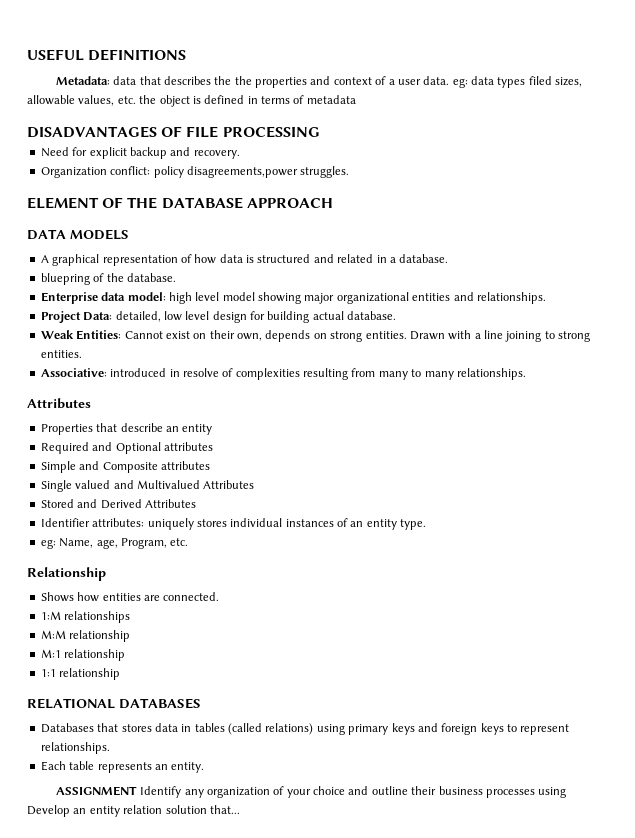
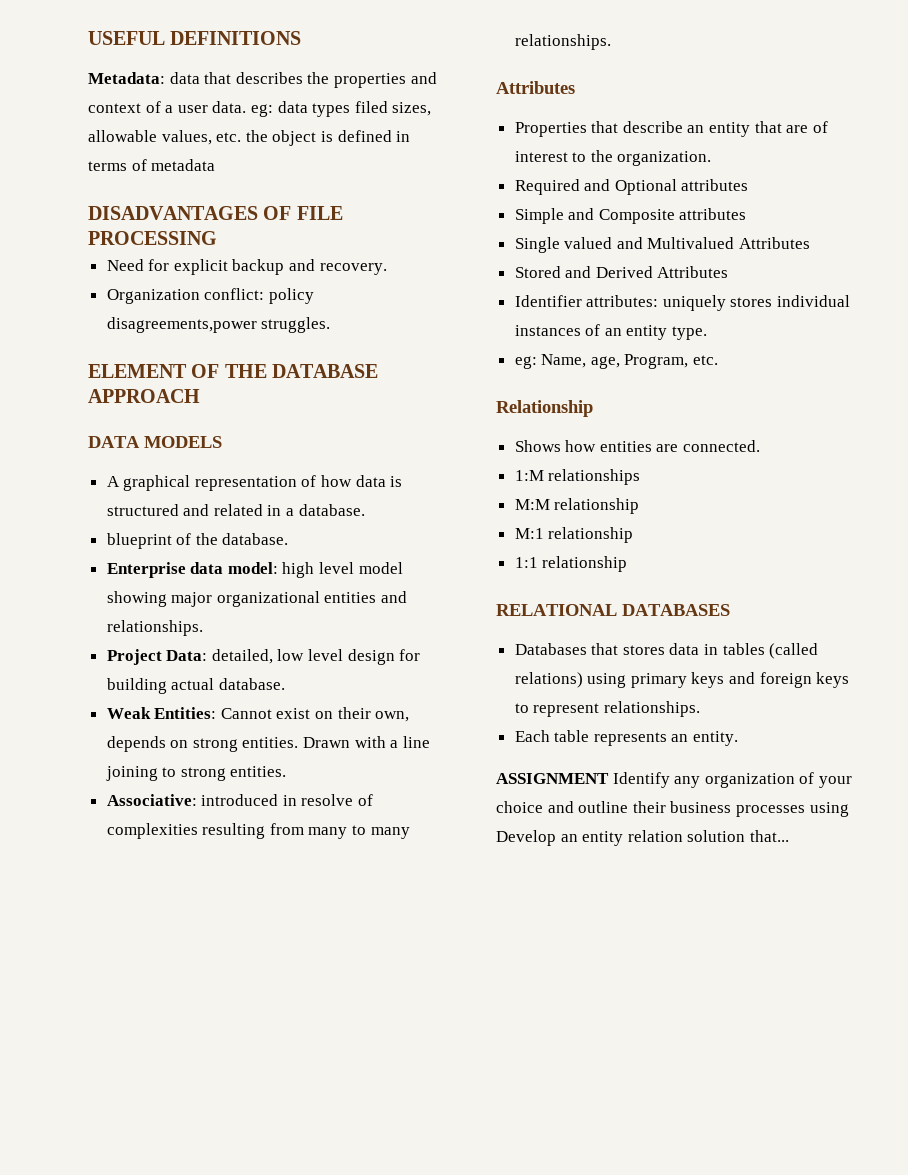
- Metadata: data that describes the the properties and context of a user data. eg: data types filed sizes, allowable values, etc. the object is defined in terms of metadata
+ Metadata: data that describes the properties and context of a user data. eg: data types filed sizes, allowable values, etc. the object is defined in terms of metadata
- bluepring of the database.
+ blueprint of the database.
- Properties that describe an entity
+ Properties that describe an entity that are of interest to the organization.

